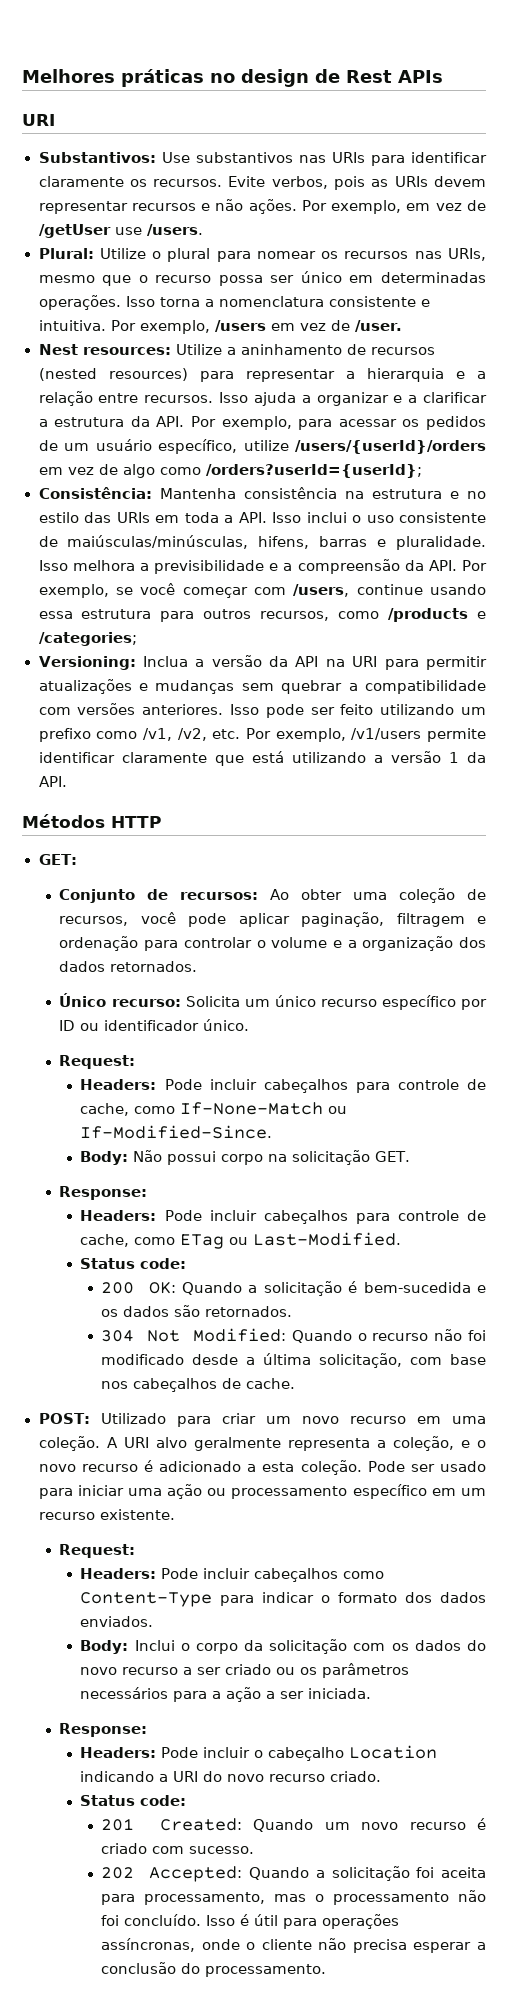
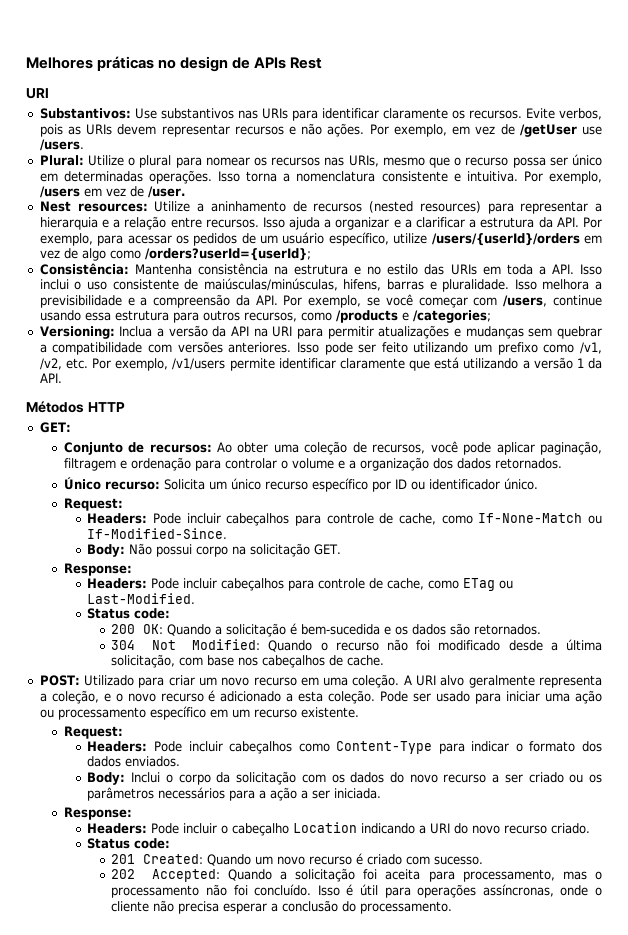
- Melhores práticas no design de Rest APIs
+ Melhores práticas no design de APIs Rest

